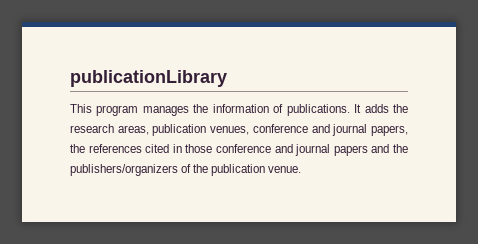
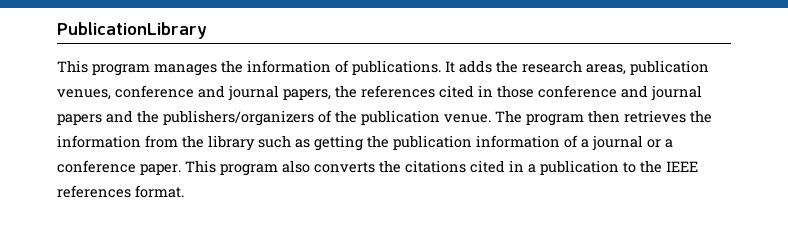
- publicationLibrary
+ PublicationLibrary
+ The program then retrieves the information from the library such as getting the publication information of a journal or a conference paper. This program also converts the citations cited in a publication to the IEEE references format.

